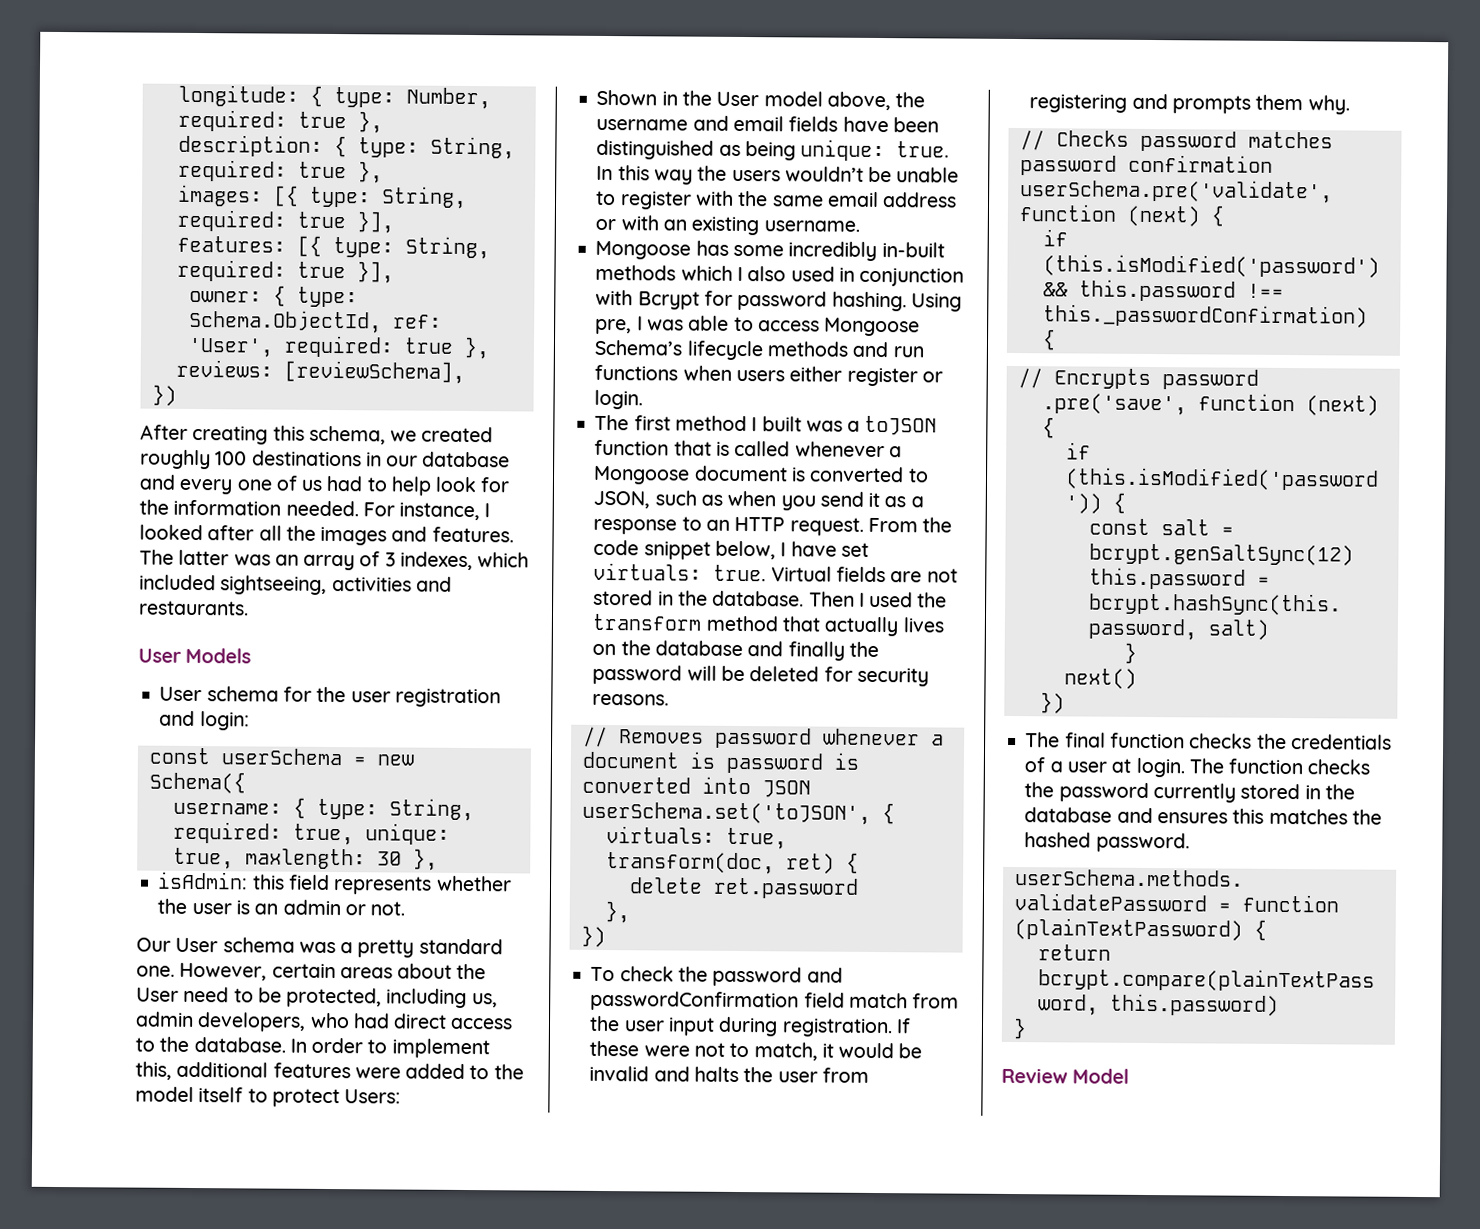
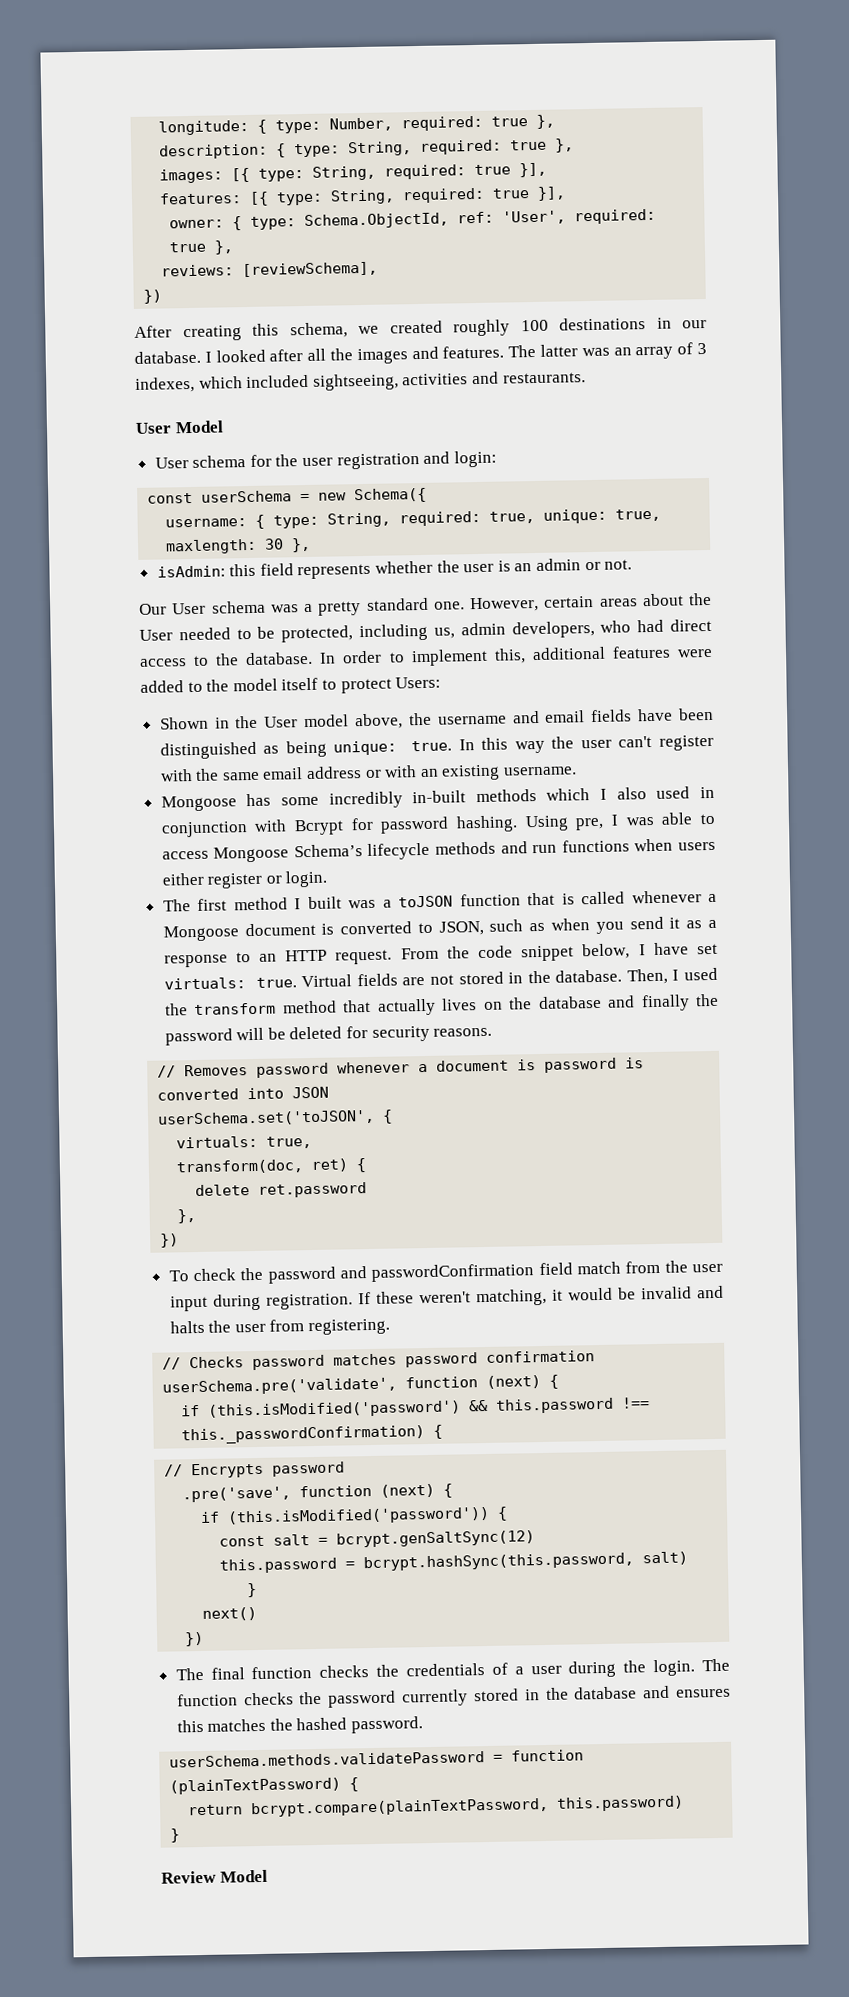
- After creating this schema, we created roughly 100 destinations in our database and every one of us had to help look for the information needed. For instance, I looked after all the images and features.
+ After creating this schema, we created roughly 100 destinations in our database. I looked after all the images and features.
- User Models
+ User Model
- However, certain areas about the User need to be protected, including us, admin developers, who had direct access to the database.
+ However, certain areas about the User needed to be protected, including us, admin developers, who had direct access to the database.
- In this way the users wouldn’t be unable to register with the same email address or with an existing username.
+ In this way the user can't register with the same email address or with an existing username.
- Then I used the transform method that actually lives on the database and finally the password will be deleted for security reasons.
+ Then, I used the transform method that actually lives on the database and finally the password will be deleted for security reasons.
- If these were not to match, it would be invalid and halts the user from registering and prompts them why.
+ If these weren't matching, it would be invalid and halts the user from registering.
- The final function checks the credentials of a user at login.
+ The final function checks the credentials of a user during the login.

